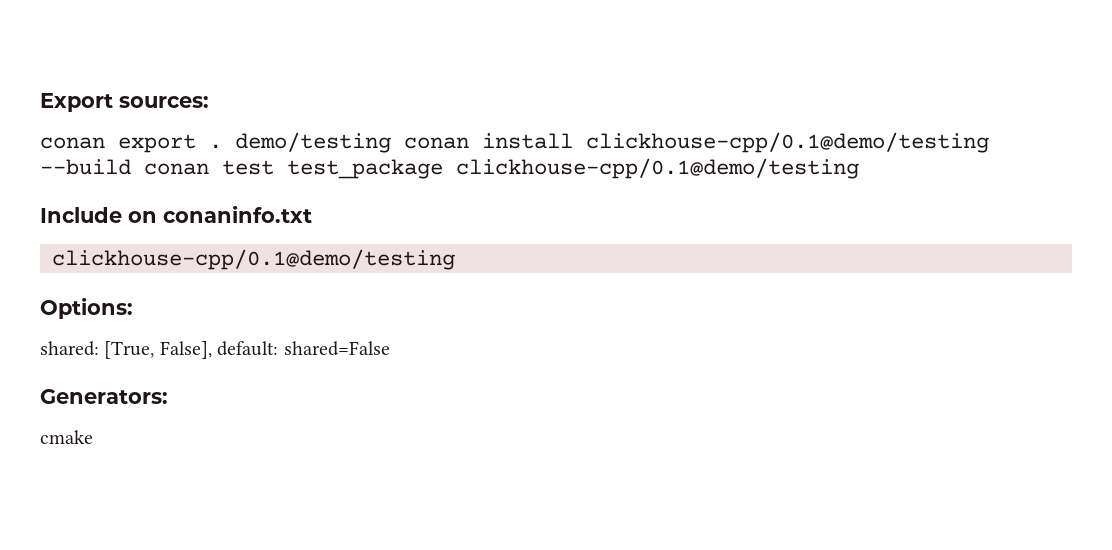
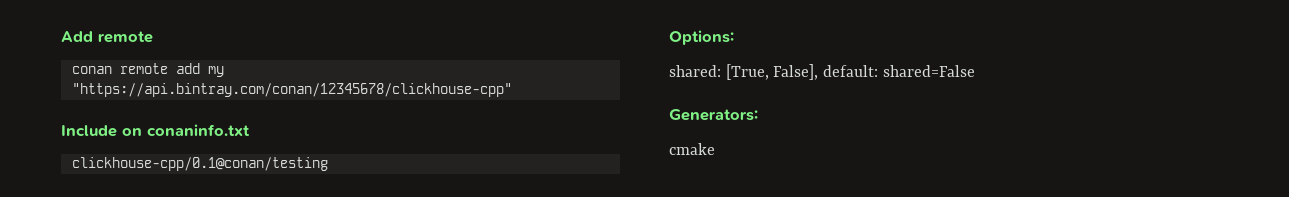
- Export sources:
- conan export . demo/testing conan install clickhouse-cpp/0.1@demo/testing --build conan test test_package clickhouse-cpp/0.1@demo/testing
+ Add remote
+ conan remote add my "https://api.bintray.com/conan/12345678/clickhouse-cpp"
  Include on conaninfo.txt
- clickhouse-cpp/0.1@demo/testing
+ clickhouse-cpp/0.1@conan/testing

